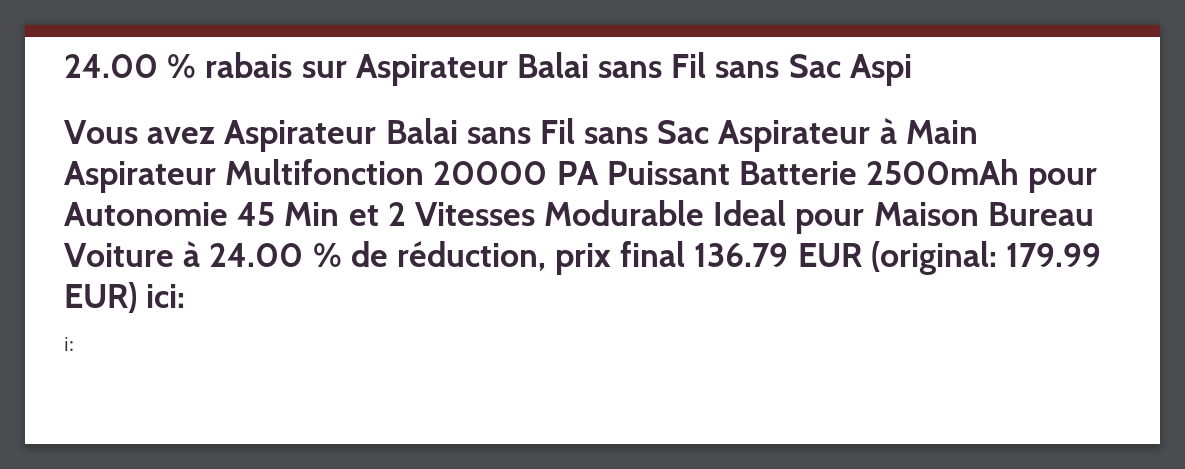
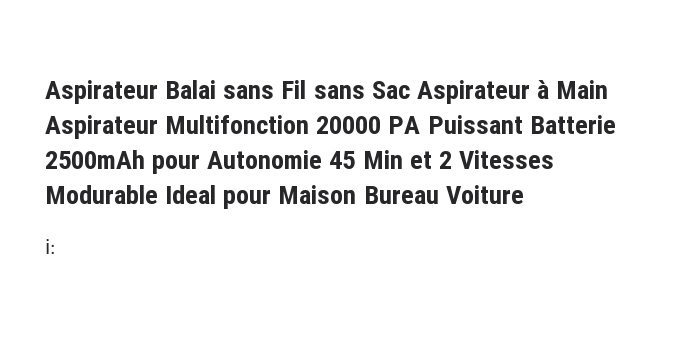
- 24.00 % rabais sur Aspirateur Balai sans Fil sans Sac Aspi
- Vous avez Aspirateur Balai sans Fil sans Sac Aspirateur à Main Aspirateur Multifonction 20000 PA Puissant Batterie 2500mAh pour Autonomie 45 Min et 2 Vitesses Modurable Ideal pour Maison Bureau Voiture à 24.00 % de réduction, prix final 136.79 EUR (original: 179.99 EUR) ici:
+ Aspirateur Balai sans Fil sans Sac Aspirateur à Main Aspirateur Multifonction 20000 PA Puissant Batterie 2500mAh pour Autonomie 45 Min et 2 Vitesses Modurable Ideal pour Maison Bureau Voiture

